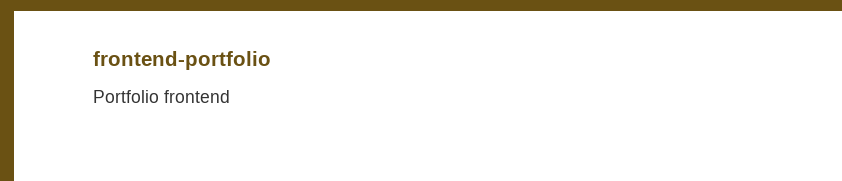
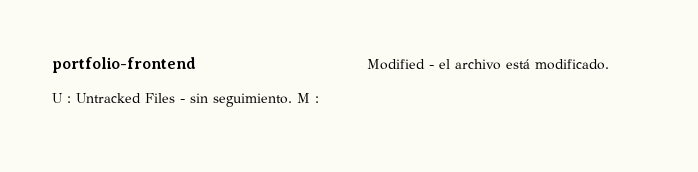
- frontend-portfolio
- Portfolio frontend
+ portfolio-frontend
+ U : Untracked Files - sin seguimiento. M : Modified - el archivo está modificado.

